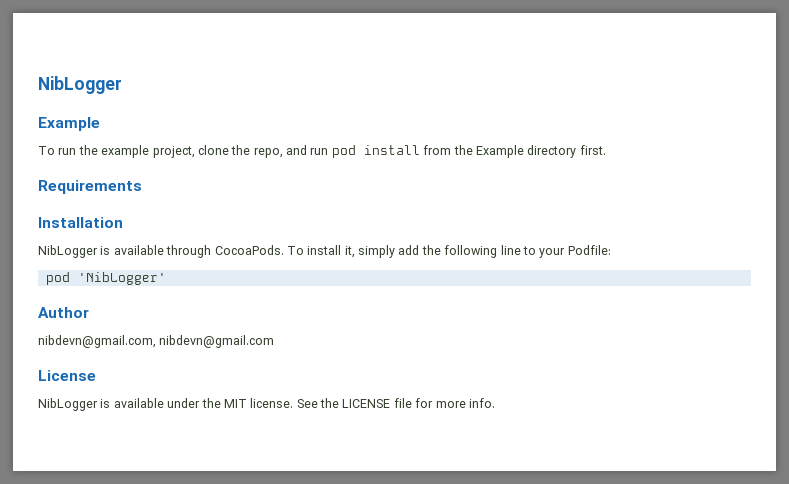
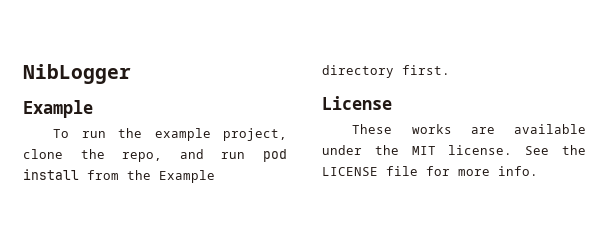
- Requirements
- Installation
- NibLogger is available through CocoaPods. To install it, simply add the following line to your Podfile:
- pod 'NibLogger'
- Author
- nibdevn@gmail.com, nibdevn@gmail.com
  License
- NibLogger is available under the MIT license.
+ These works are available under the MIT license.

